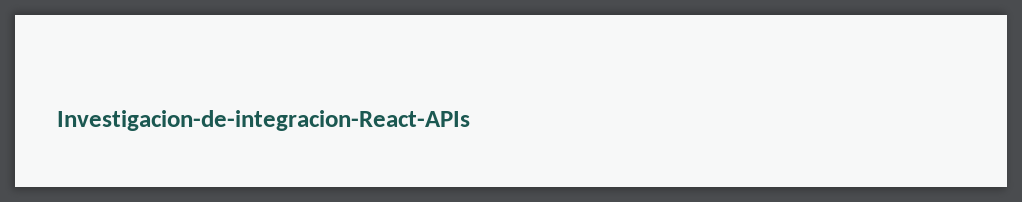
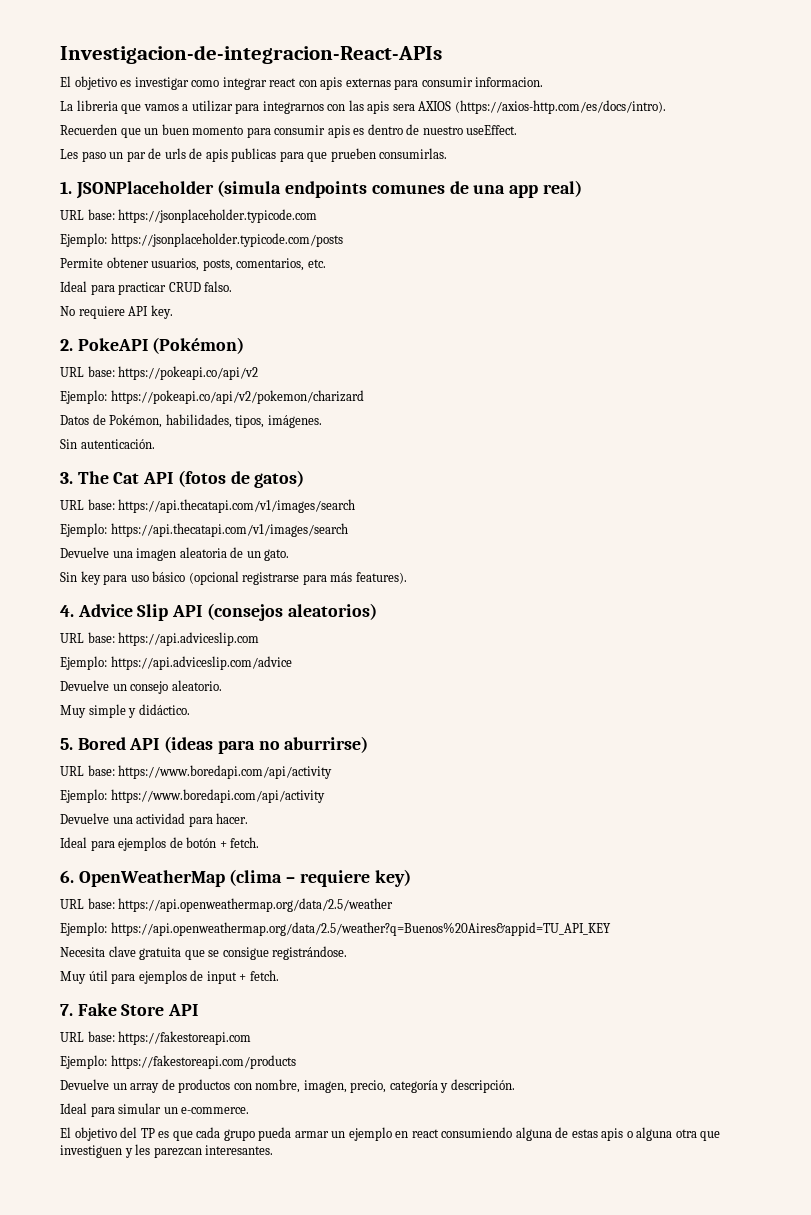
+ El objetivo es investigar como integrar react con apis externas para consumir informacion.
+ La libreria que vamos a utilizar para integrarnos con las apis sera AXIOS (https://axios-http.com/es/docs/intro).
+ Recuerden que un buen momento para consumir apis es dentro de nuestro useEffect.
+ Les paso un par de urls de apis publicas para que prueben consumirlas.
+ 1. JSONPlaceholder (simula endpoints comunes de una app real)
+ URL base: https://jsonplaceholder.typicode.com
+ Ejemplo: https://jsonplaceholder.typicode.com/posts
+ Permite obtener usuarios, posts, comentarios, etc.
+ Ideal para practicar CRUD falso.
+ No requiere API key.
+ 2. PokeAPI (Pokémon)
+ URL base: https://pokeapi.co/api/v2
+ Ejemplo: https://pokeapi.co/api/v2/pokemon/charizard
+ Datos de Pokémon, habilidades, tipos, imágenes.
+ Sin autenticación.
+ 3. The Cat API (fotos de gatos)
+ URL base: https://api.thecatapi.com/v1/images/search
+ Ejemplo: https://api.thecatapi.com/v1/images/search
+ Devuelve una imagen aleatoria de un gato.
+ Sin key para uso básico (opcional registrarse para más features).
+ 4. Advice Slip API (consejos aleatorios)
+ URL base: https://api.adviceslip.com
+ Ejemplo: https://api.adviceslip.com/advice
+ Devuelve un consejo aleatorio.
+ Muy simple y didáctico.
+ 5. Bored API (ideas para no aburrirse)
+ URL base: https://www.boredapi.com/api/activity
+ Ejemplo: https://www.boredapi.com/api/activity
+ Devuelve una actividad para hacer.
+ Ideal para ejemplos de botón + fetch.
+ 6. OpenWeatherMap (clima – requiere key)
+ URL base: https://api.openweathermap.org/data/2.5/weather
+ Ejemplo: https://api.openweathermap.org/data/2.5/weather?q=Buenos%20Aires&appid=TU_API_KEY
+ Necesita clave gratuita que se consigue registrándose.
+ Muy útil para ejemplos de input + fetch.
+ 7. Fake Store API
+ URL base: https://fakestoreapi.com
+ Ejemplo: https://fakestoreapi.com/products
+ Devuelve un array de productos con nombre, imagen, precio, categoría y descripción.
+ Ideal para simular un e-commerce.
+ El objetivo del TP es que cada grupo pueda armar un ejemplo en react consumiendo alguna de estas apis o alguna otra que investiguen y les parezcan interesantes.

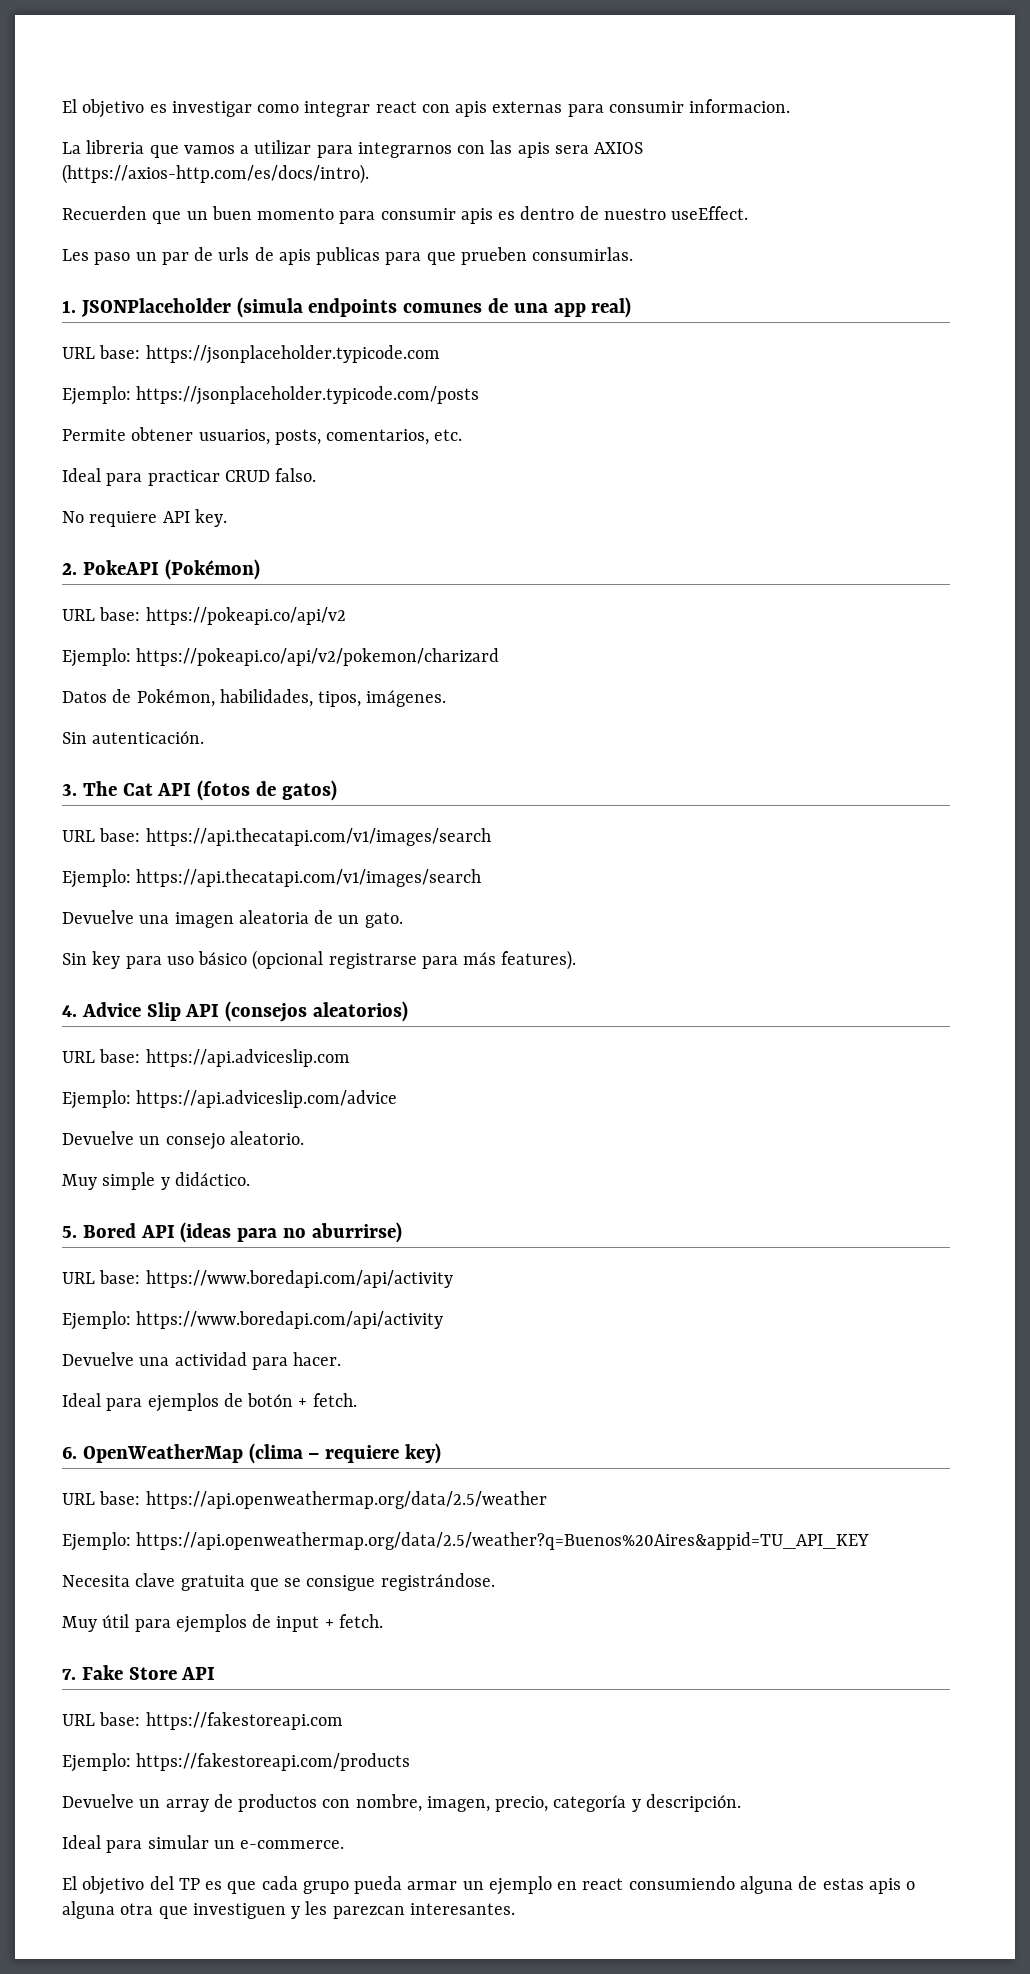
- Investigacion-de-integracion-React-APIs

